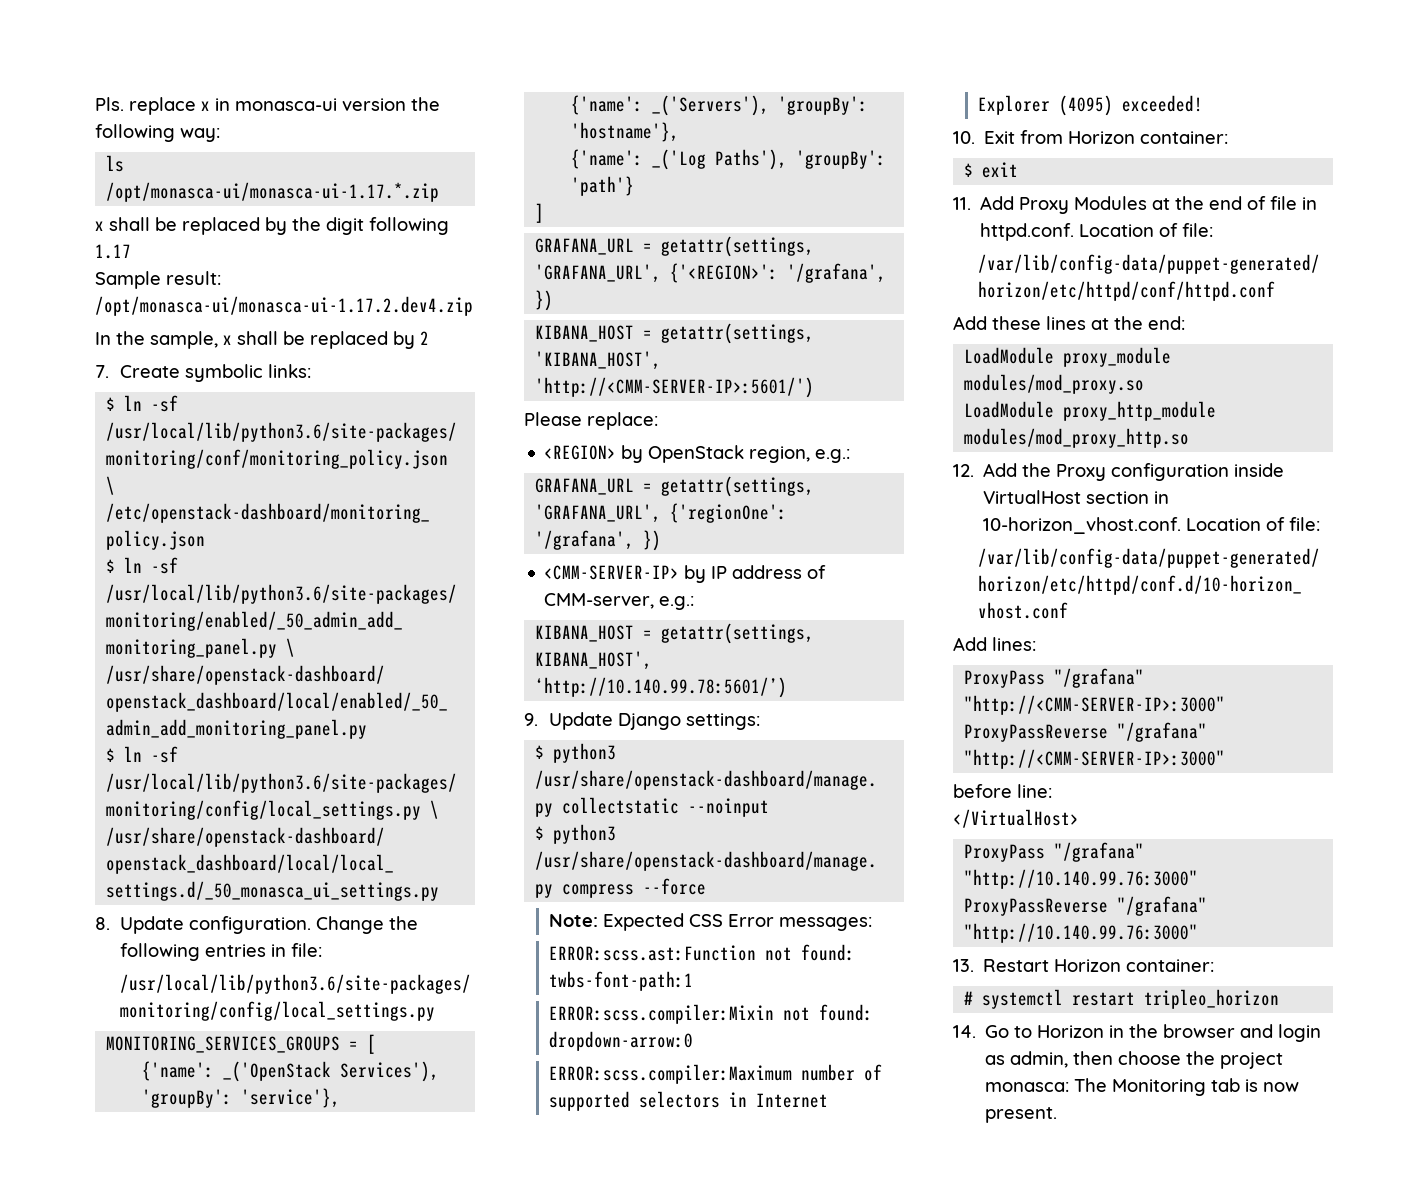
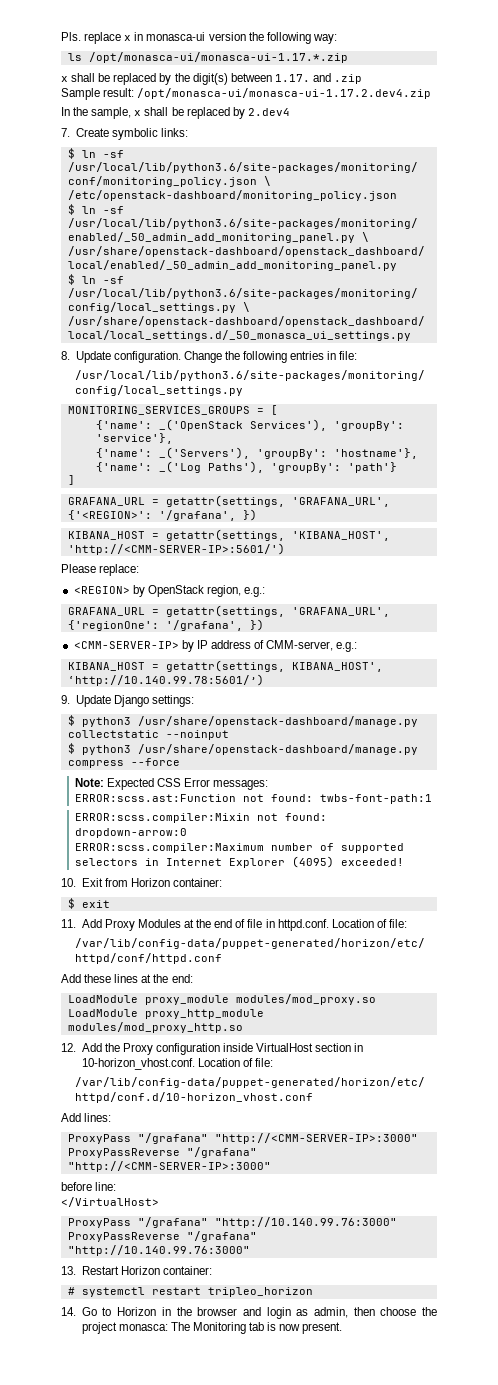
- x shall be replaced by the digit following 1.17
+ x shall be replaced by the digit(s) between 1.17. and .zip
- In the sample, x shall be replaced by 2
+ In the sample, x shall be replaced by 2.dev4

